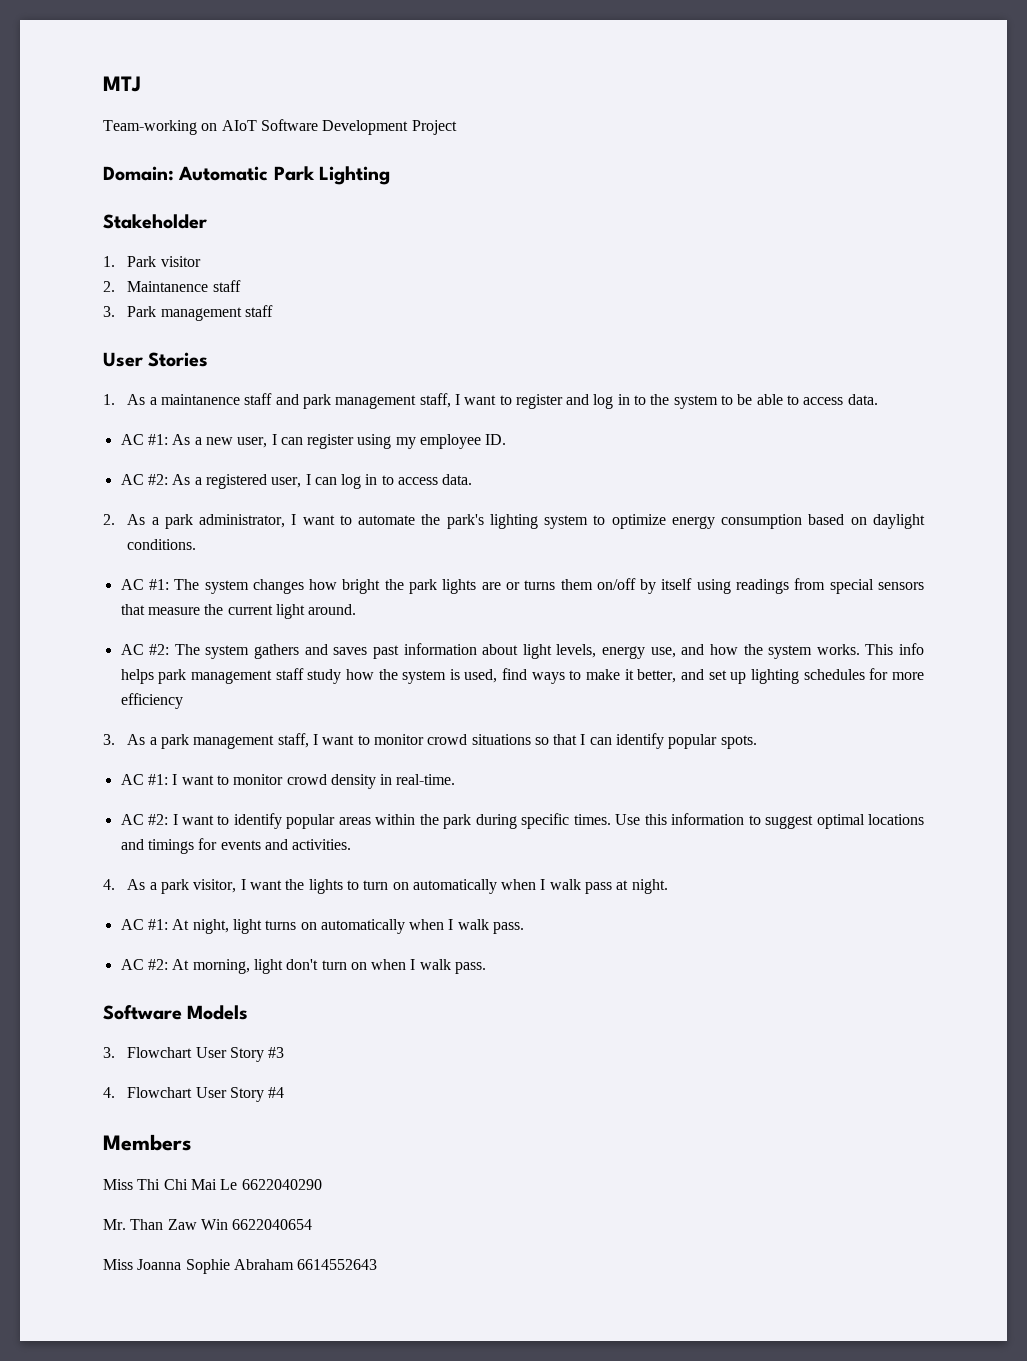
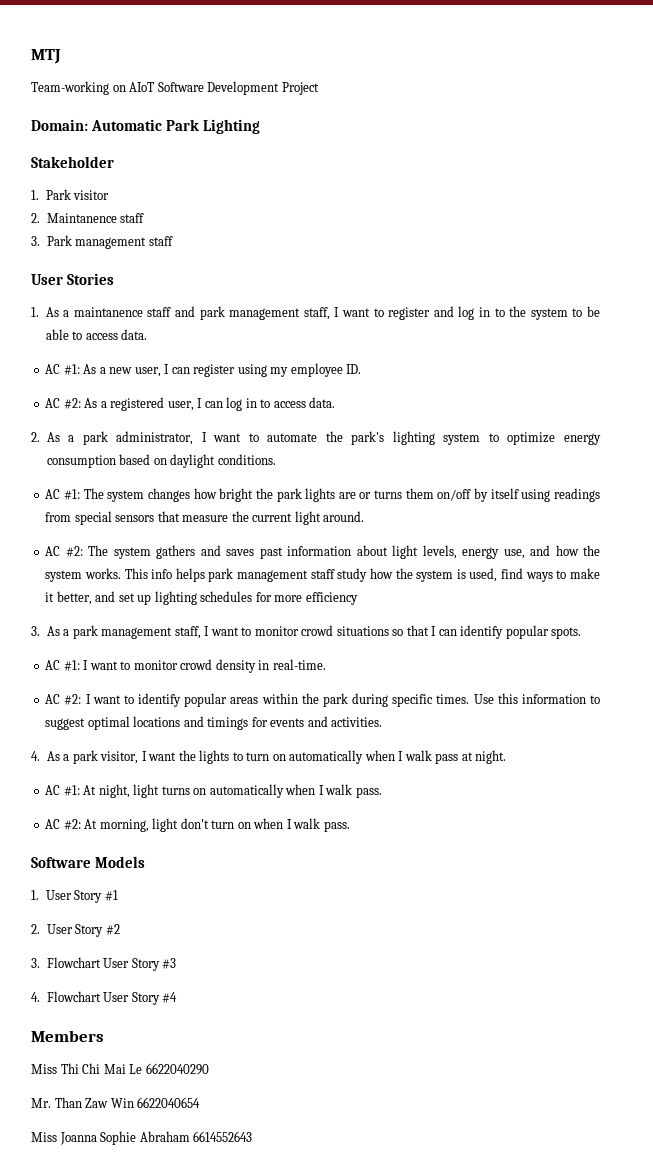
+ 1. User Story #1
+ 2. User Story #2

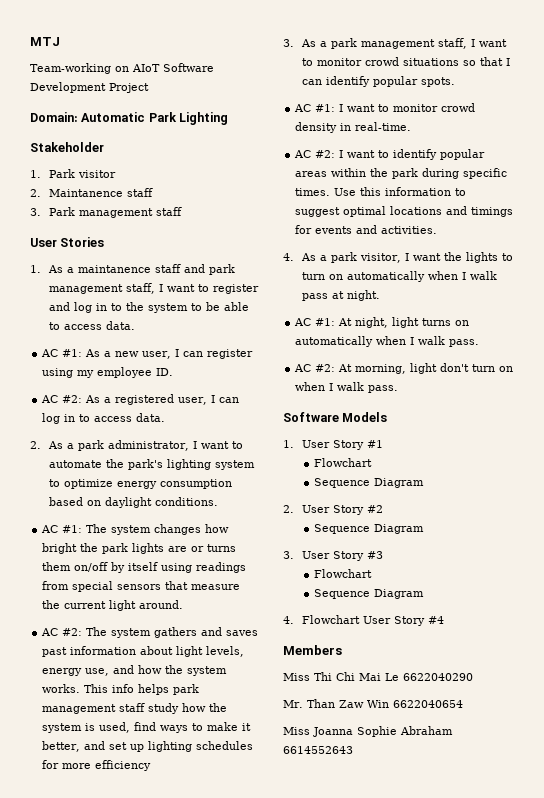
  1. User Story #1
+ Flowchart
+ Sequence Diagram
  2. User Story #2
- 3. Flowchart User Story #3
+ Sequence Diagram
+ 3. User Story #3
+ Flowchart
+ Sequence Diagram

